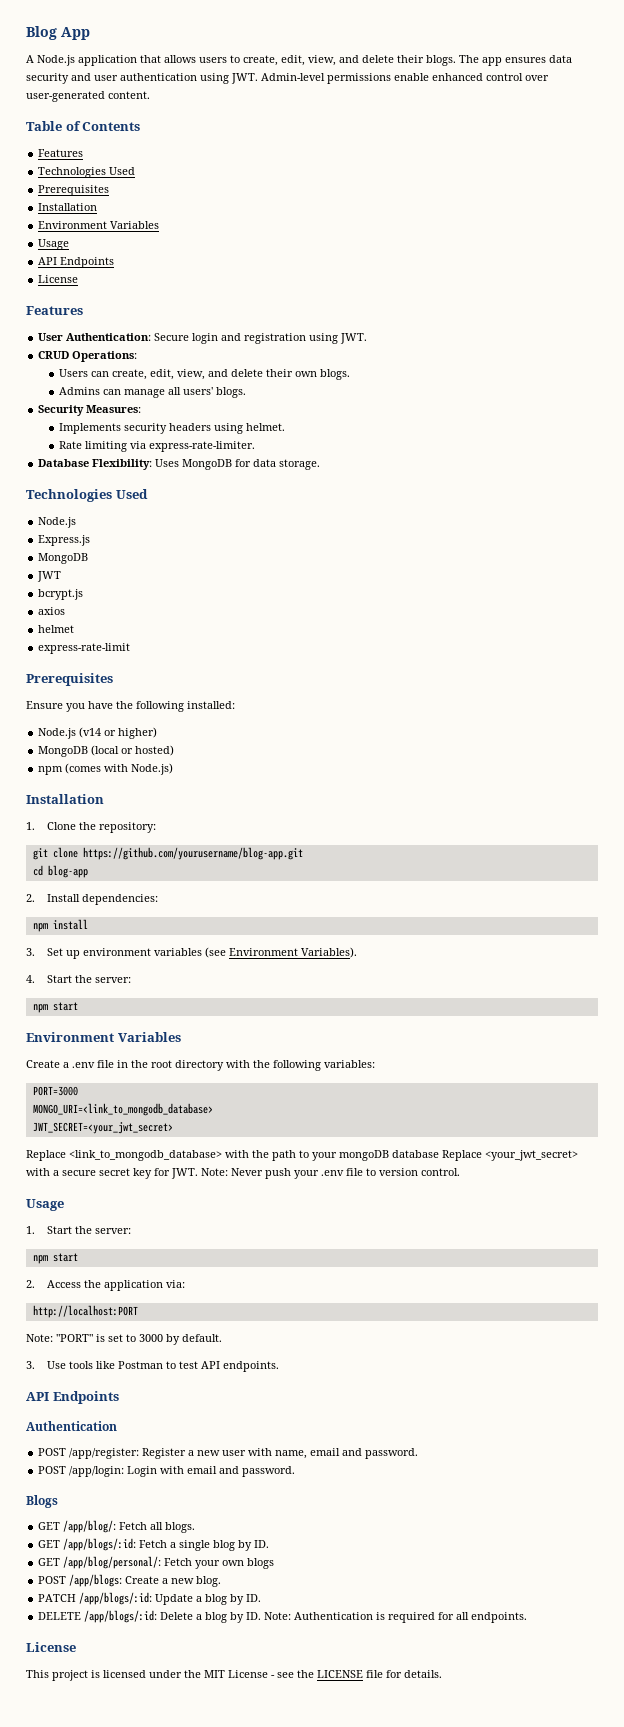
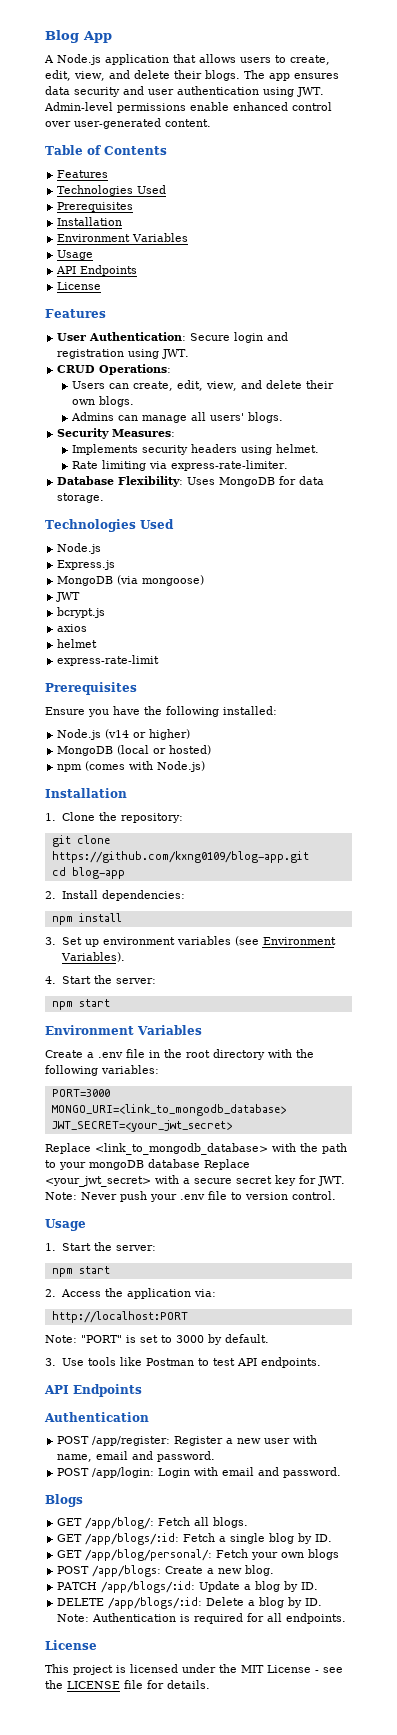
  Express.js
- MongoDB
+ MongoDB (via mongoose)
- git clone https://github.com/yourusername/blog-app.git
+ git clone https://github.com/kxng0109/blog-app.git

